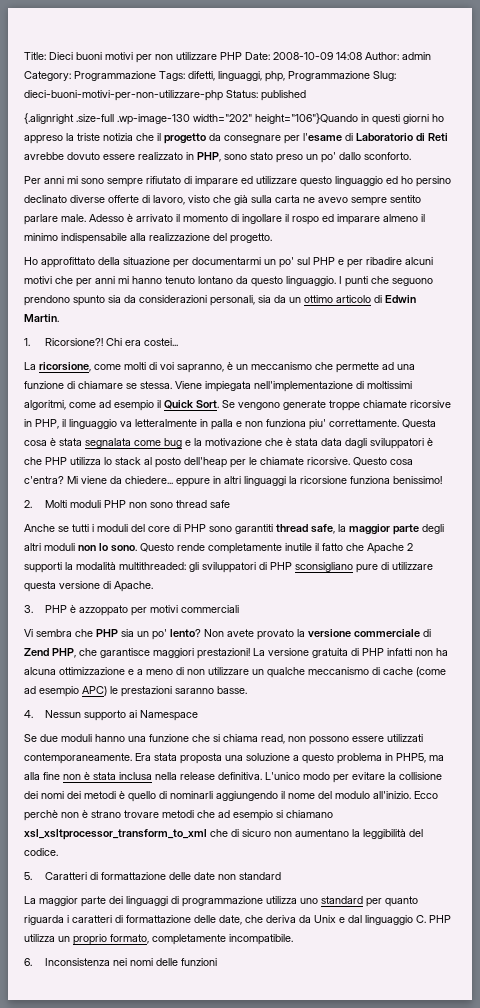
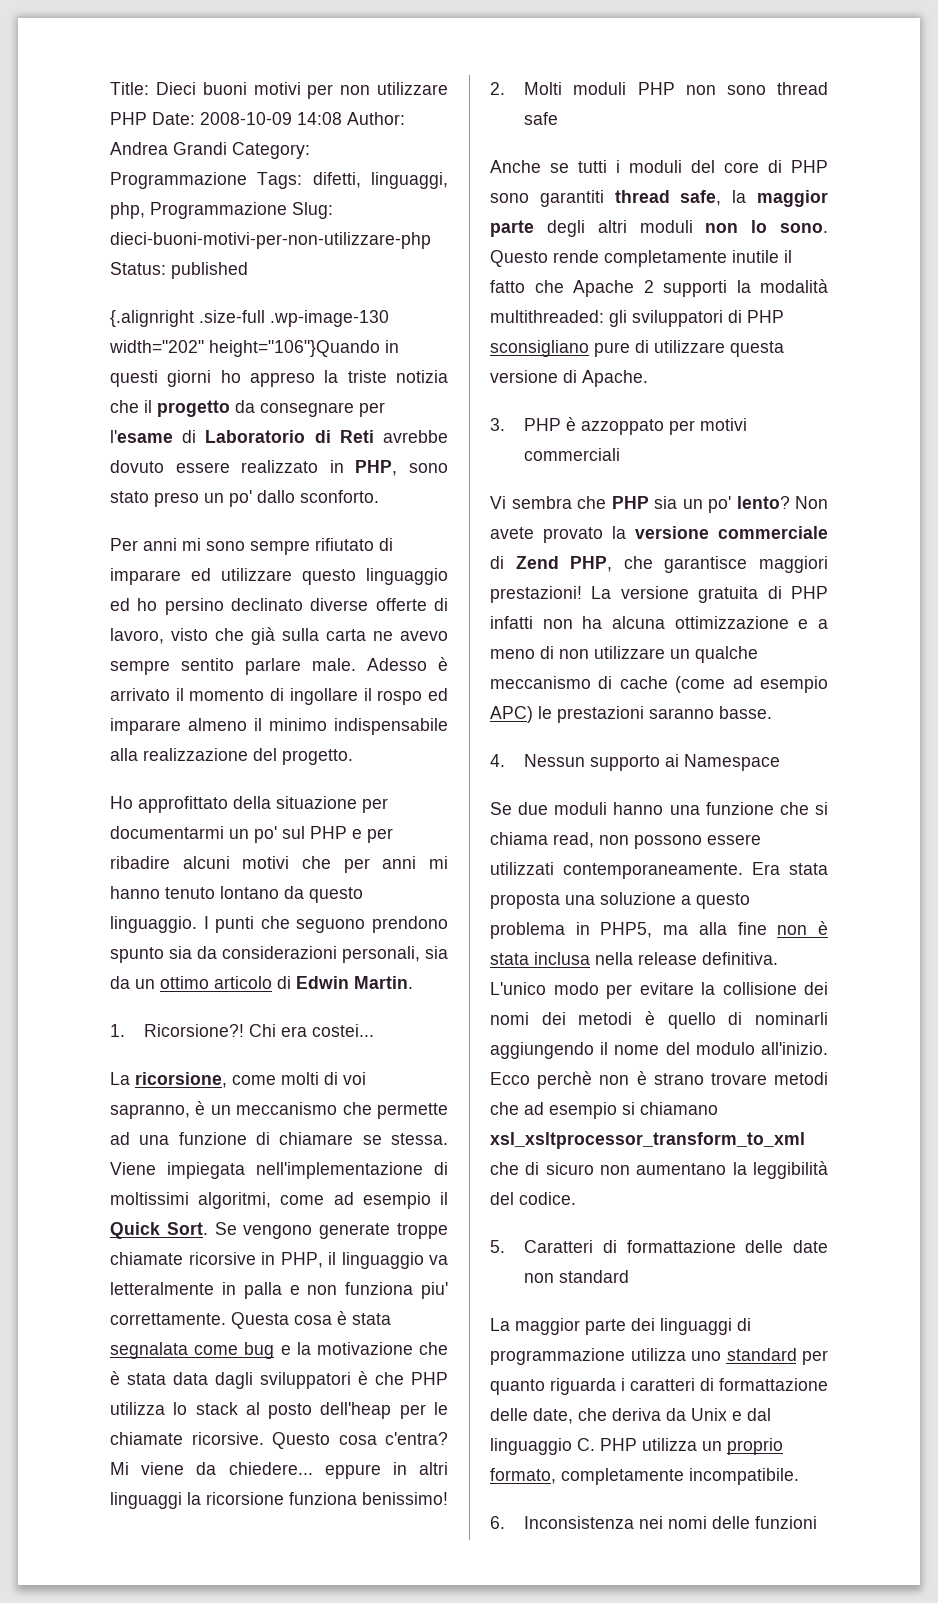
- Title: Dieci buoni motivi per non utilizzare PHP Date: 2008-10-09 14:08 Author: admin Category: Programmazione Tags: difetti, linguaggi, php, Programmazione Slug: dieci-buoni-motivi-per-non-utilizzare-php Status: published
+ Title: Dieci buoni motivi per non utilizzare PHP Date: 2008-10-09 14:08 Author: Andrea Grandi Category: Programmazione Tags: difetti, linguaggi, php, Programmazione Slug: dieci-buoni-motivi-per-non-utilizzare-php Status: published

